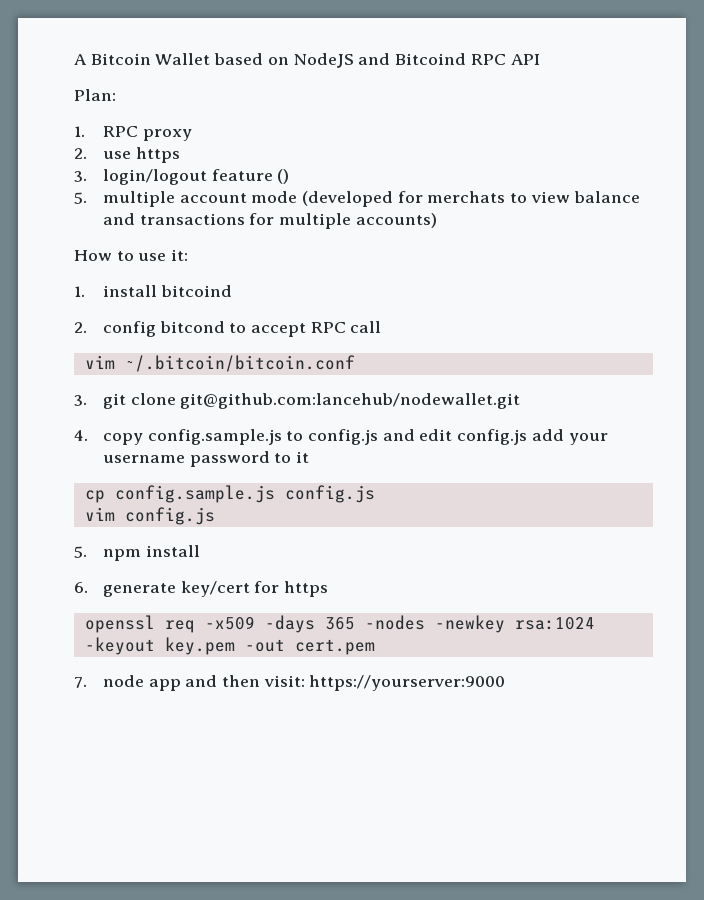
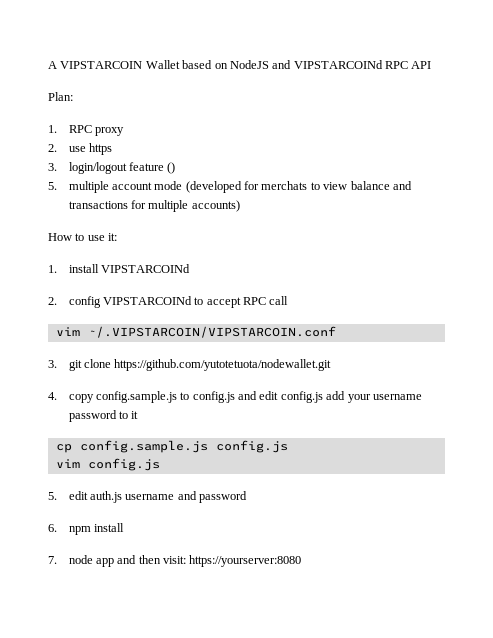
- A Bitcoin Wallet based on NodeJS and Bitcoind RPC API
+ A VIPSTARCOIN Wallet based on NodeJS and VIPSTARCOINd RPC API
- 1. install bitcoind
+ 1. install VIPSTARCOINd
- 2. config bitcond to accept RPC call
+ 2. config VIPSTARCOINd to accept RPC call
- vim ~/.bitcoin/bitcoin.conf
+ vim ~/.VIPSTARCOIN/VIPSTARCOIN.conf
- 3. git clone git@github.com:lancehub/nodewallet.git
+ 3. git clone https://github.com/yutotetuota/nodewallet.git
- 5. npm install
- 6. generate key/cert for https
- openssl req -x509 -days 365 -nodes -newkey rsa:1024 -keyout key.pem -out cert.pem
+ 5. edit auth.js username and password
+ 6. npm install
- 7. node app and then visit: https://yourserver:9000
+ 7. node app and then visit: https://yourserver:8080

